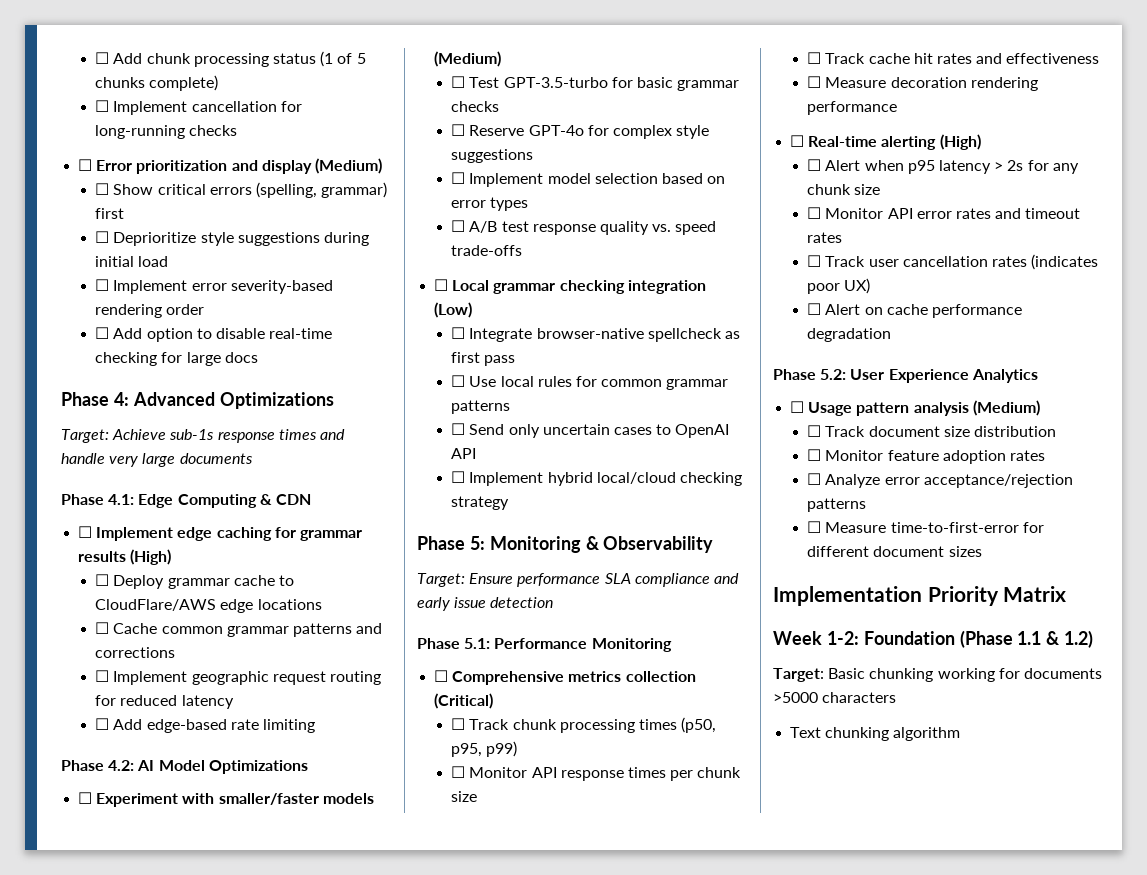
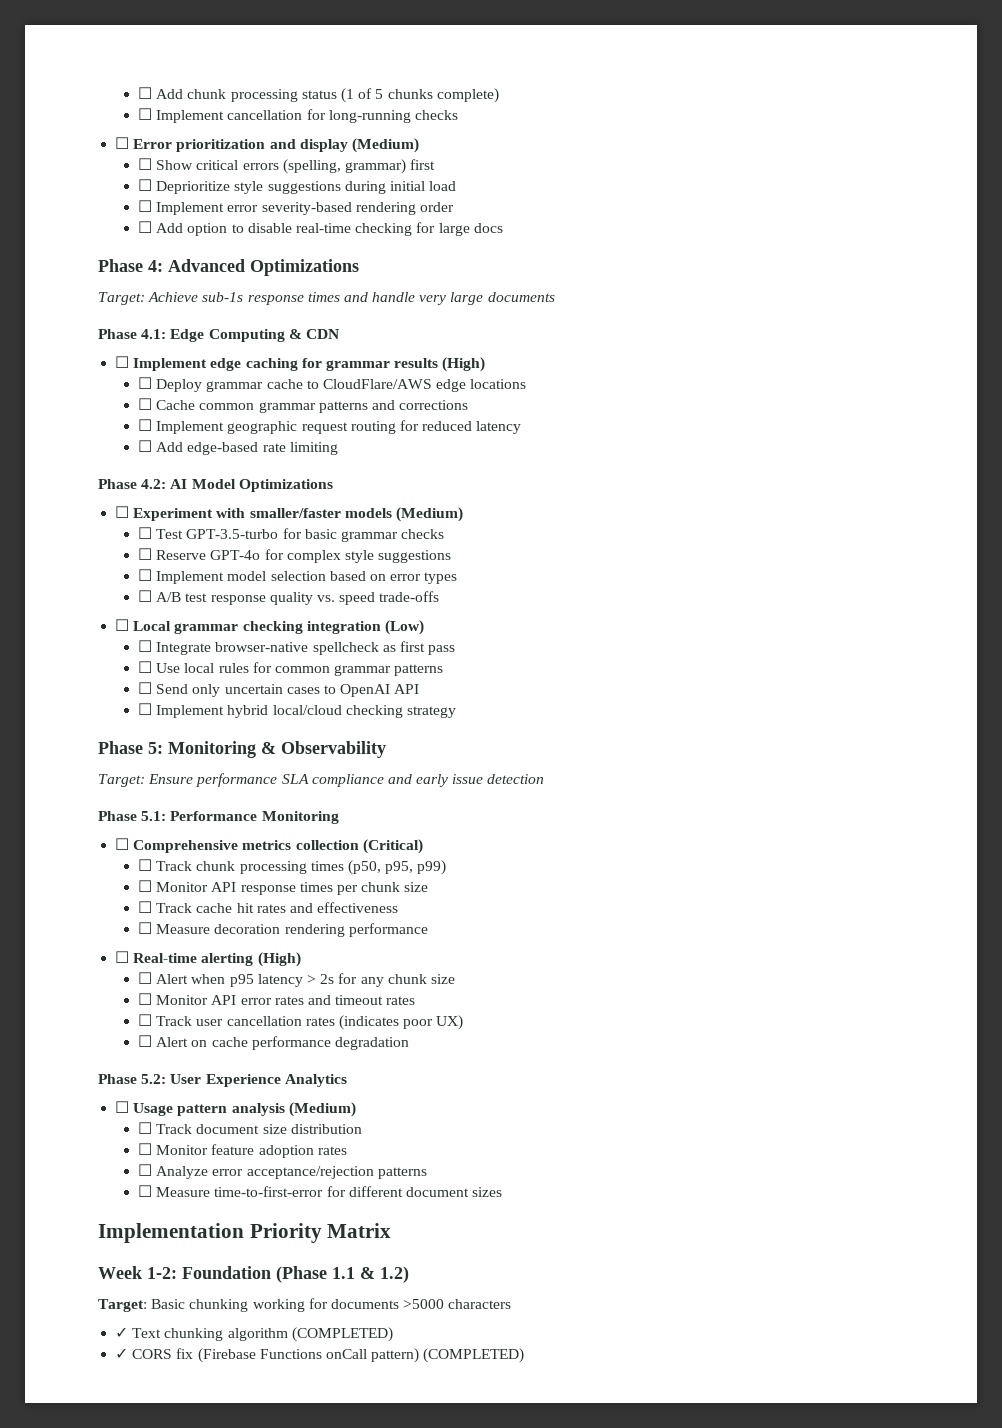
- Text chunking algorithm
+ ✓ Text chunking algorithm (COMPLETED)
+ ✓ CORS fix (Firebase Functions onCall pattern) (COMPLETED)

